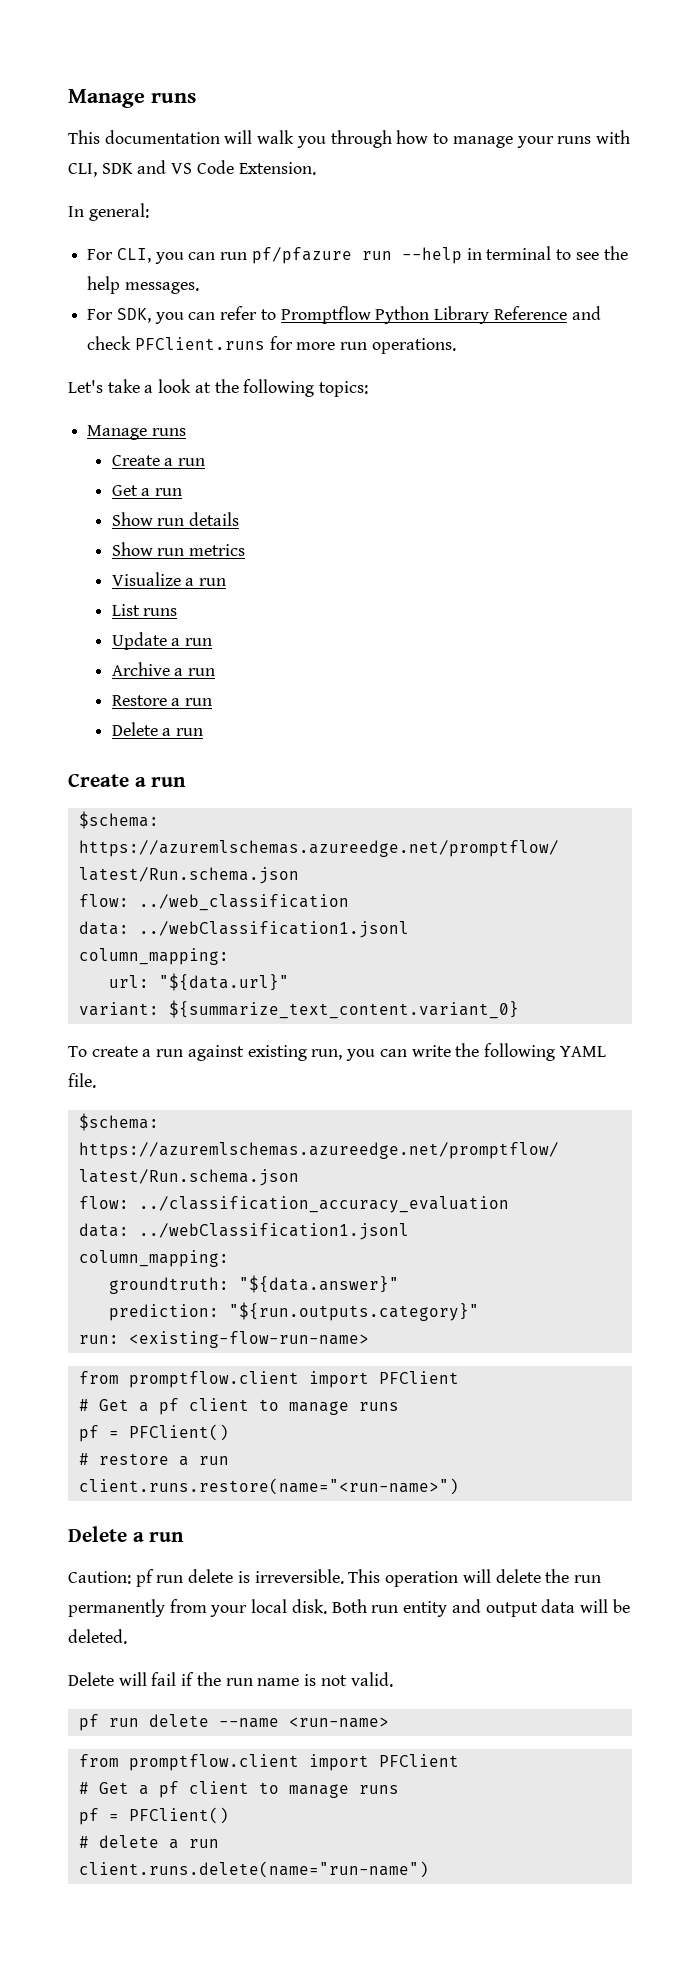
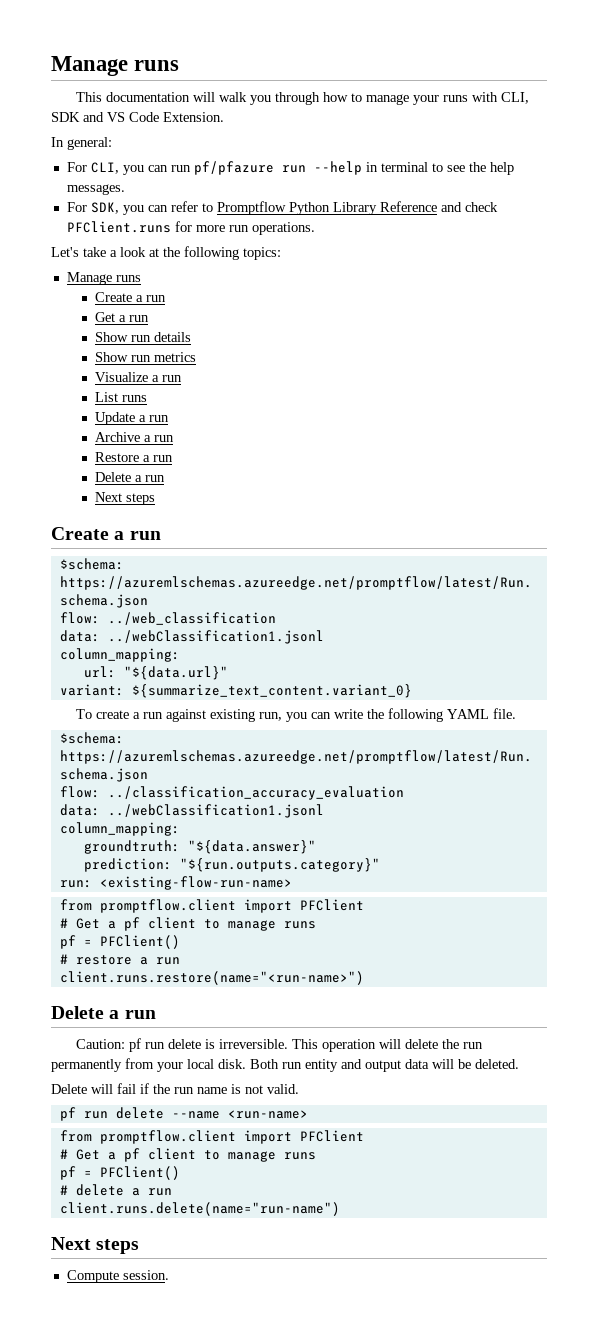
  Restore a run
  Delete a run
+ Next steps
  client.runs.delete(name="run-name")
+ Next steps
+ Compute session.

